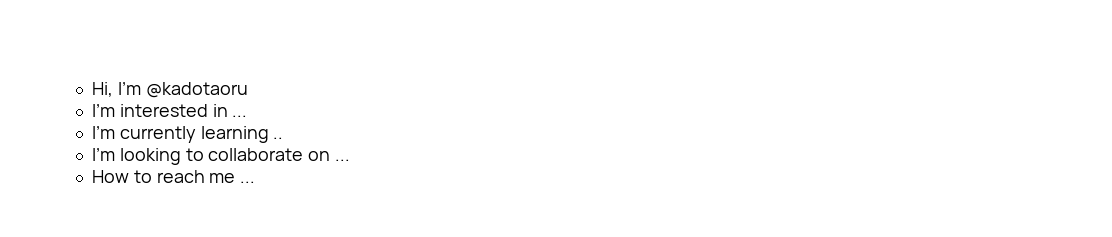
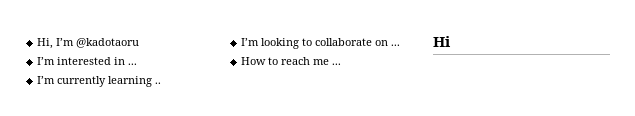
+ Hi

